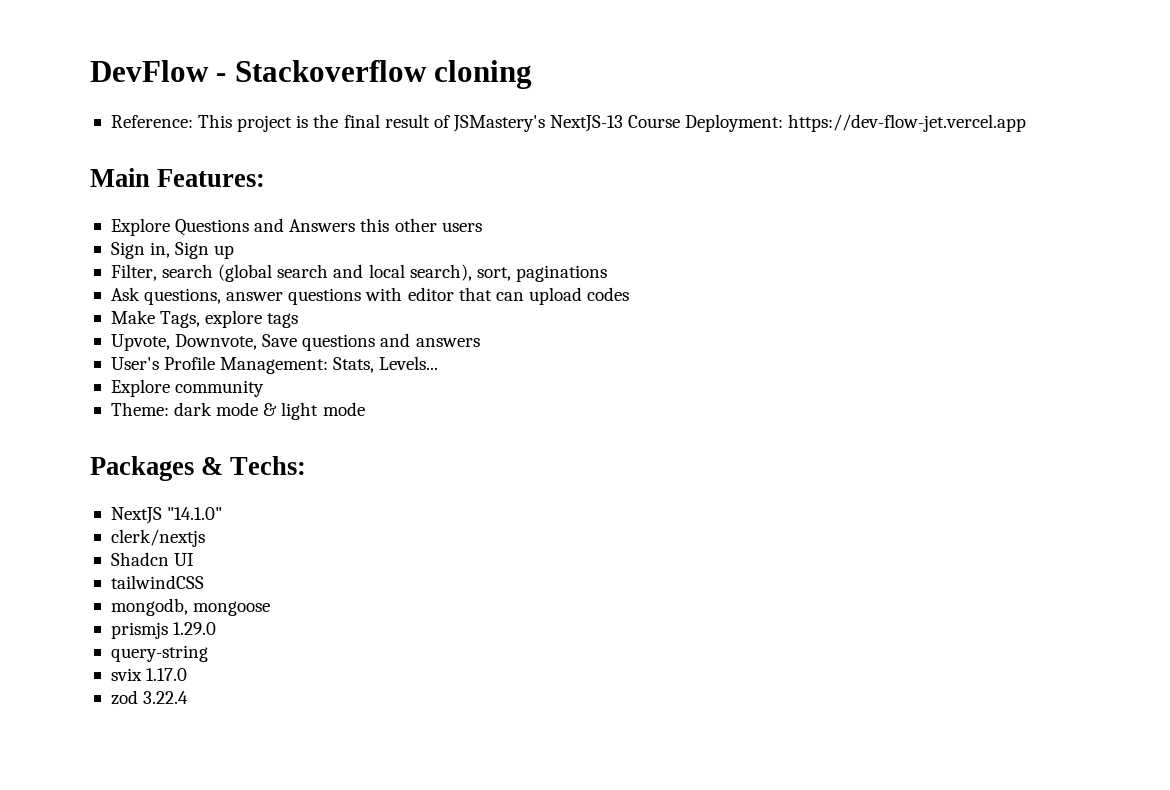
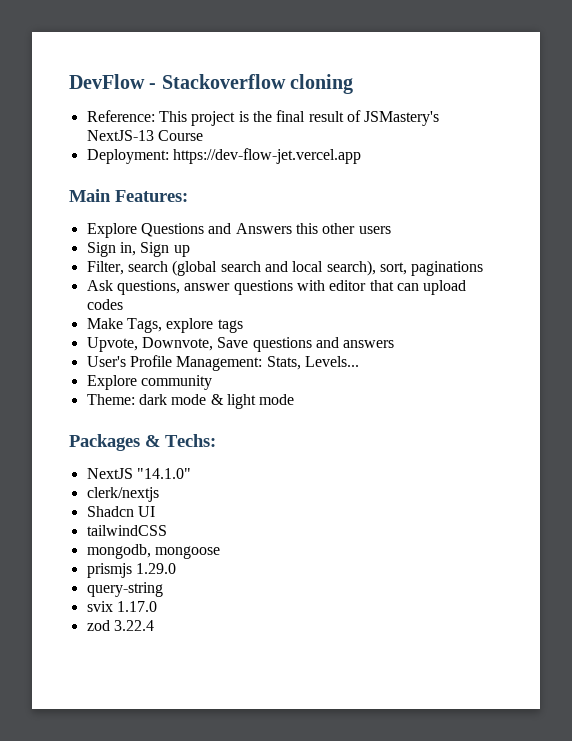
- Reference: This project is the final result of JSMastery's NextJS-13 Course Deployment: https://dev-flow-jet.vercel.app
+ Reference: This project is the final result of JSMastery's NextJS-13 Course
+ Deployment: https://dev-flow-jet.vercel.app

